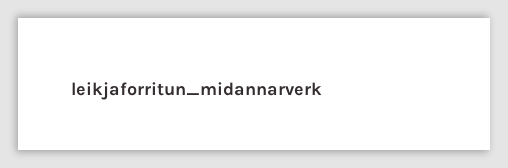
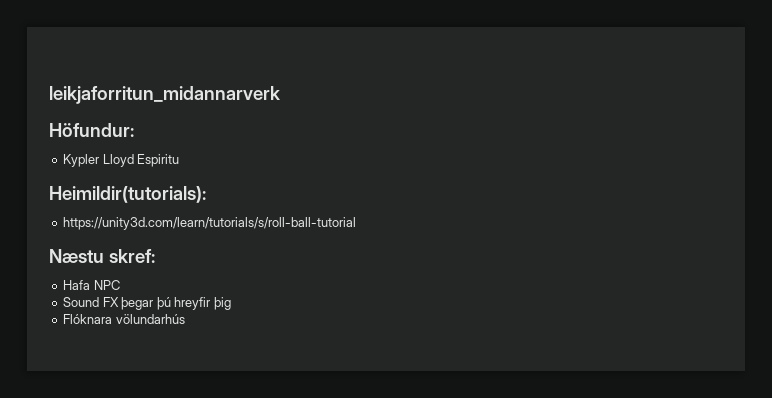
+ Höfundur:
+ Kypler Lloyd Espiritu
+ Heimildir(tutorials):
+ https://unity3d.com/learn/tutorials/s/roll-ball-tutorial
+ Næstu skref:
+ Hafa NPC
+ Sound FX þegar þú hreyfir þig
+ Flóknara völundarhús

